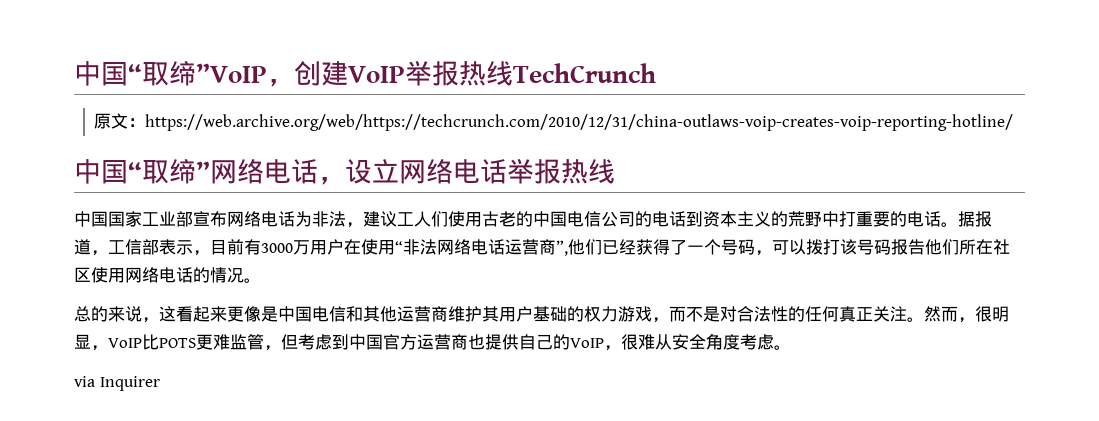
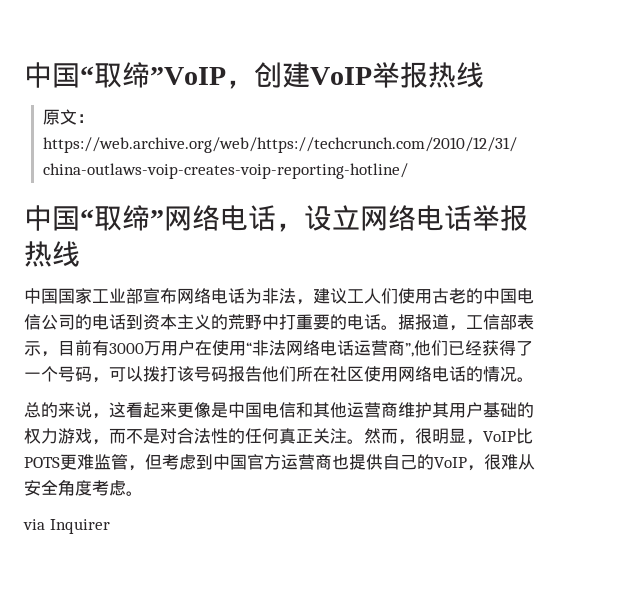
- 中国“取缔”VoIP，创建VoIP举报热线TechCrunch
+ 中国“取缔”VoIP，创建VoIP举报热线

